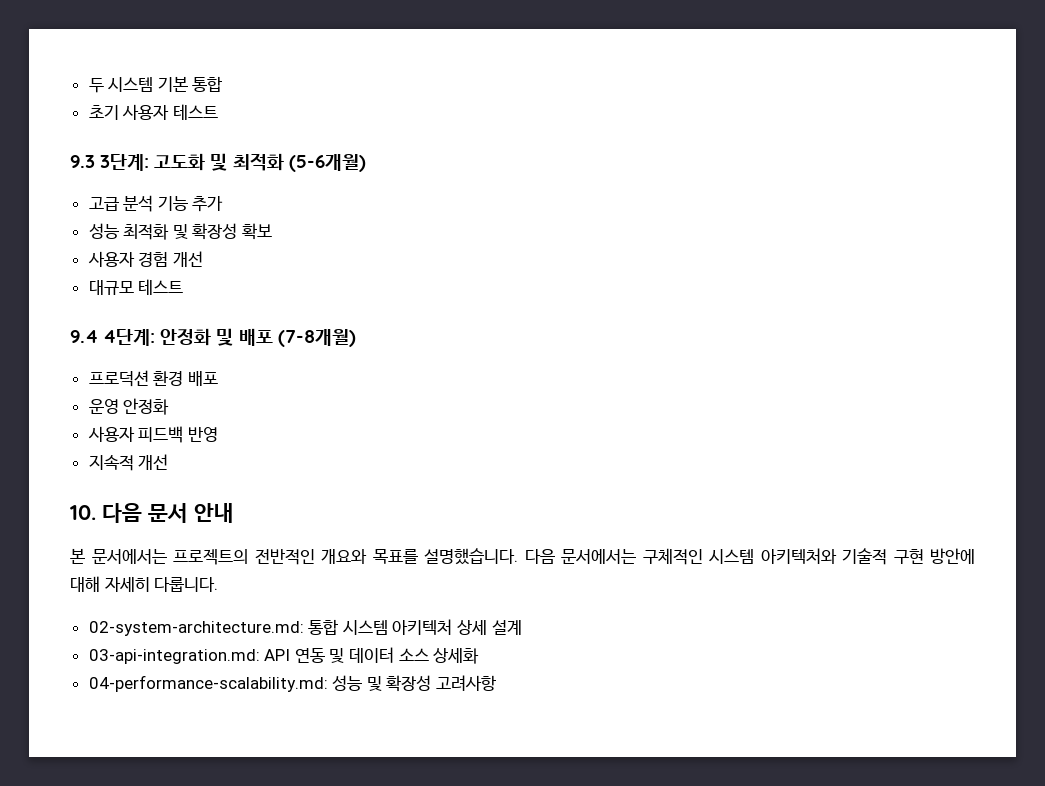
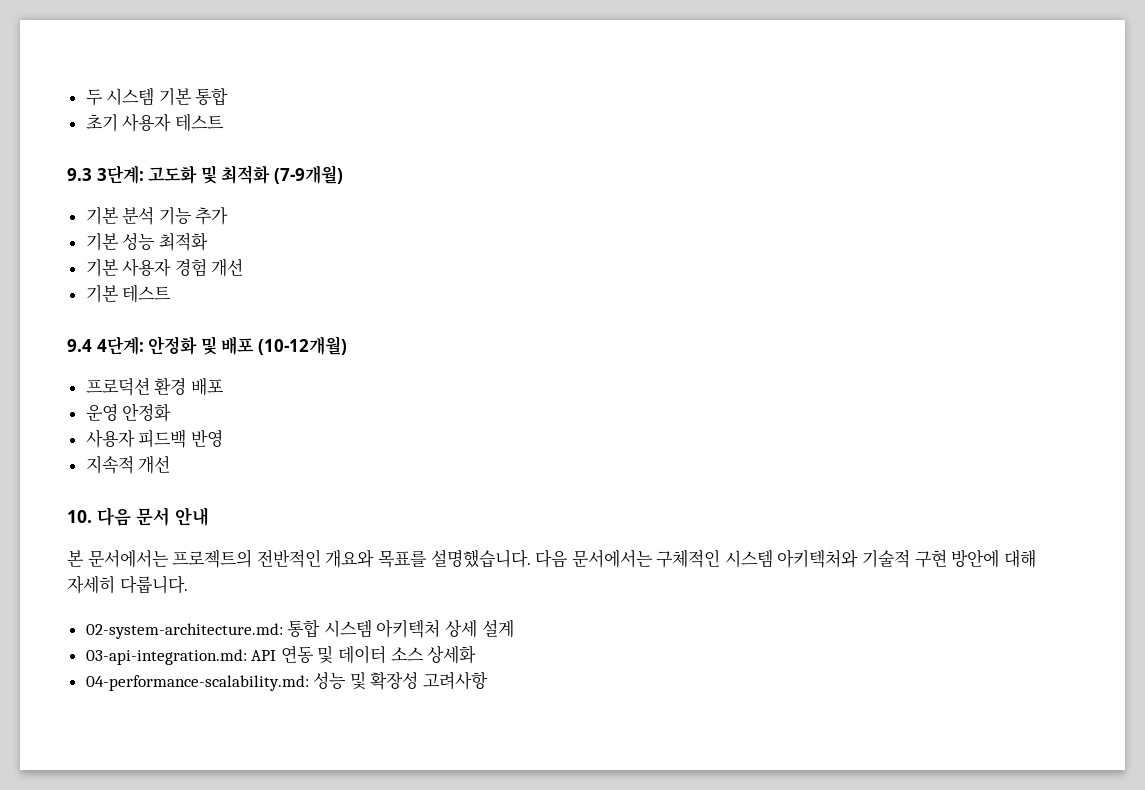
- 9.3 3단계: 고도화 및 최적화 (5-6개월)
- 고급 분석 기능 추가
+ 9.3 3단계: 고도화 및 최적화 (7-9개월)
+ 기본 분석 기능 추가
- 성능 최적화 및 확장성 확보
- 사용자 경험 개선
+ 기본 성능 최적화
+ 기본 사용자 경험 개선
- 대규모 테스트
+ 기본 테스트
- 9.4 4단계: 안정화 및 배포 (7-8개월)
+ 9.4 4단계: 안정화 및 배포 (10-12개월)

